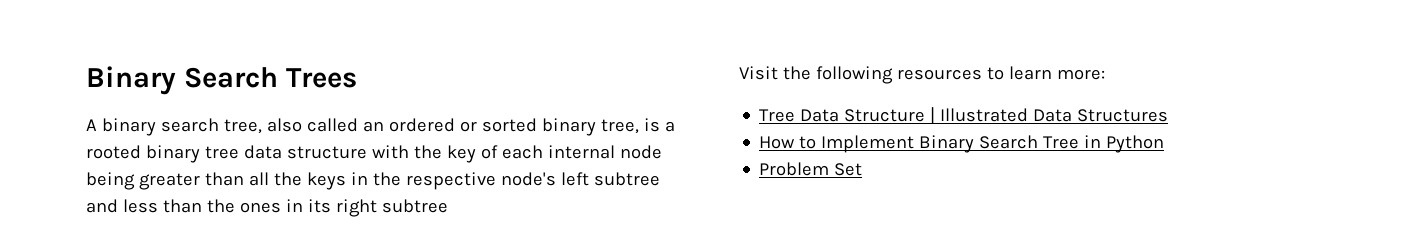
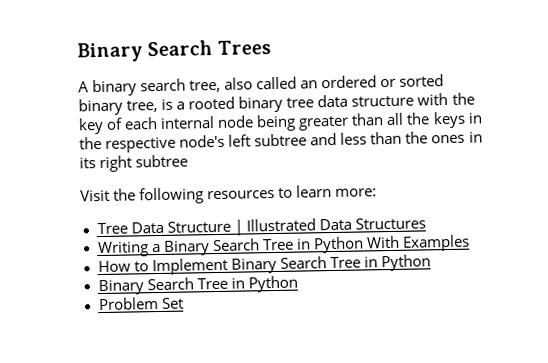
+ Writing a Binary Search Tree in Python With Examples
  How to Implement Binary Search Tree in Python
+ Binary Search Tree in Python

